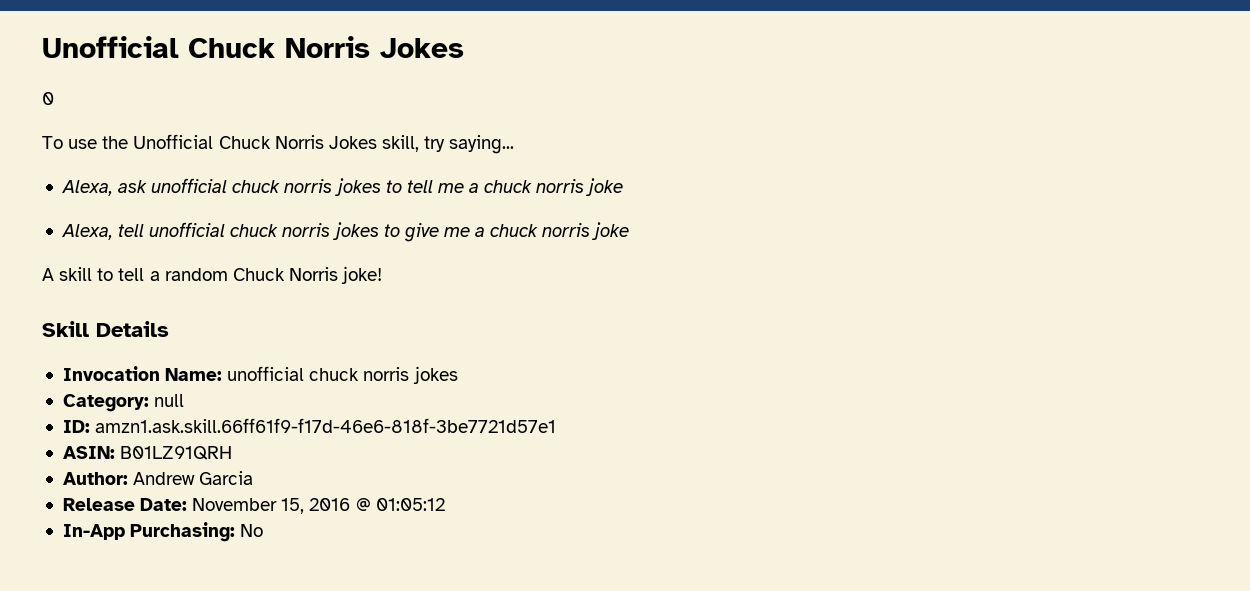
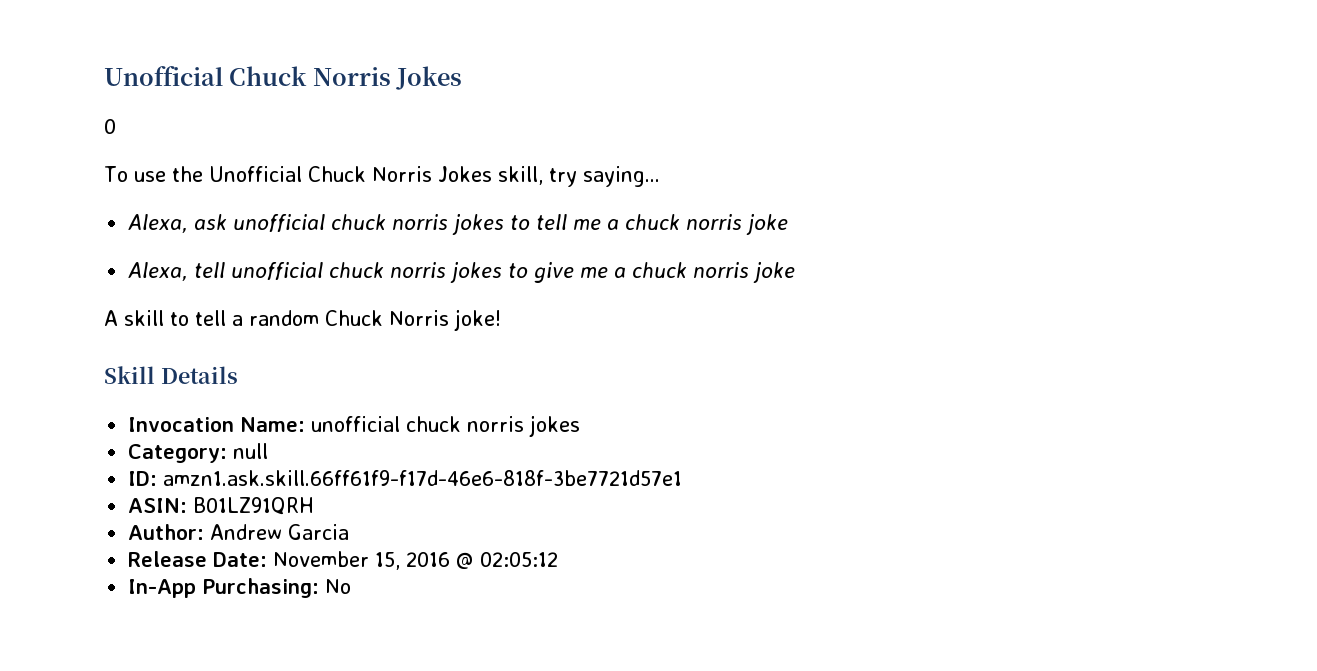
- Release Date: November 15, 2016 @ 01:05:12
+ Release Date: November 15, 2016 @ 02:05:12

